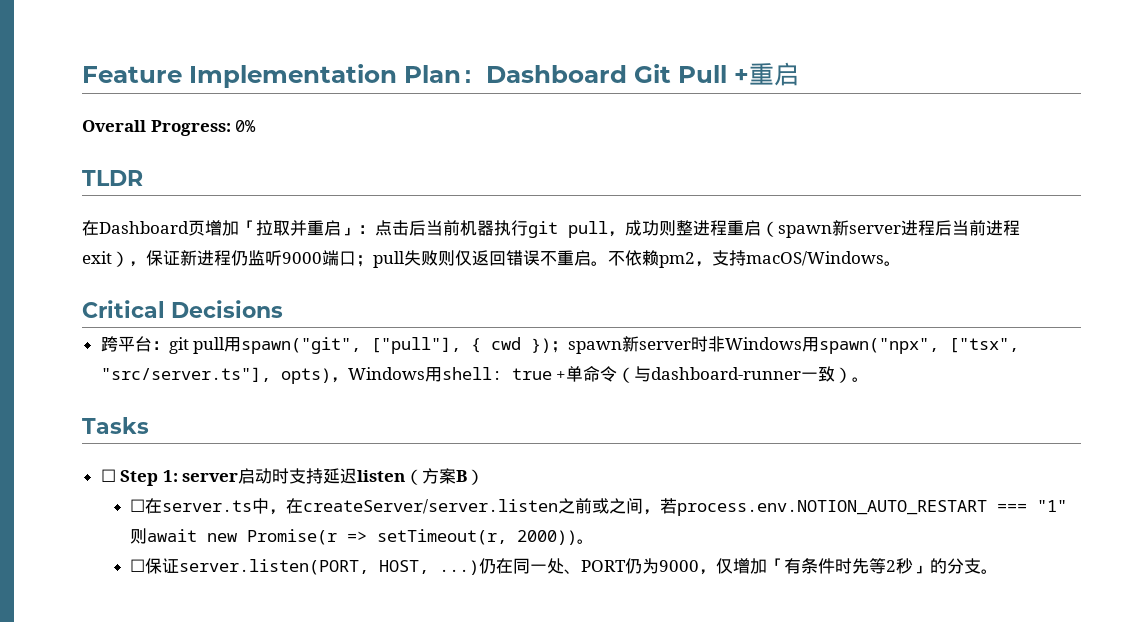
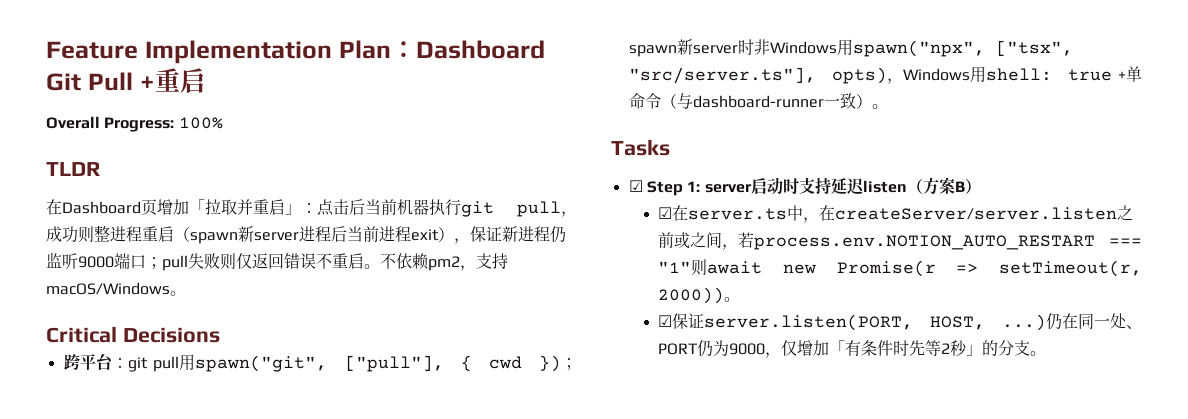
- Overall Progress: 0%
+ Overall Progress: 100%
- ☐ Step 1: server启动时支持延迟listen（方案B）
+ ☑ Step 1: server启动时支持延迟listen（方案B）
- ☐在server.ts中，在createServer/server.listen之前或之间，若process.env.NOTION_AUTO_RESTART === "1"则await new Promise(r => setTimeout(r, 2000))。
+ ☑在server.ts中，在createServer/server.listen之前或之间，若process.env.NOTION_AUTO_RESTART === "1"则await new Promise(r => setTimeout(r, 2000))。
- ☐保证server.listen(PORT, HOST, ...)
+ ☑保证server.listen(PORT, HOST, ...)

